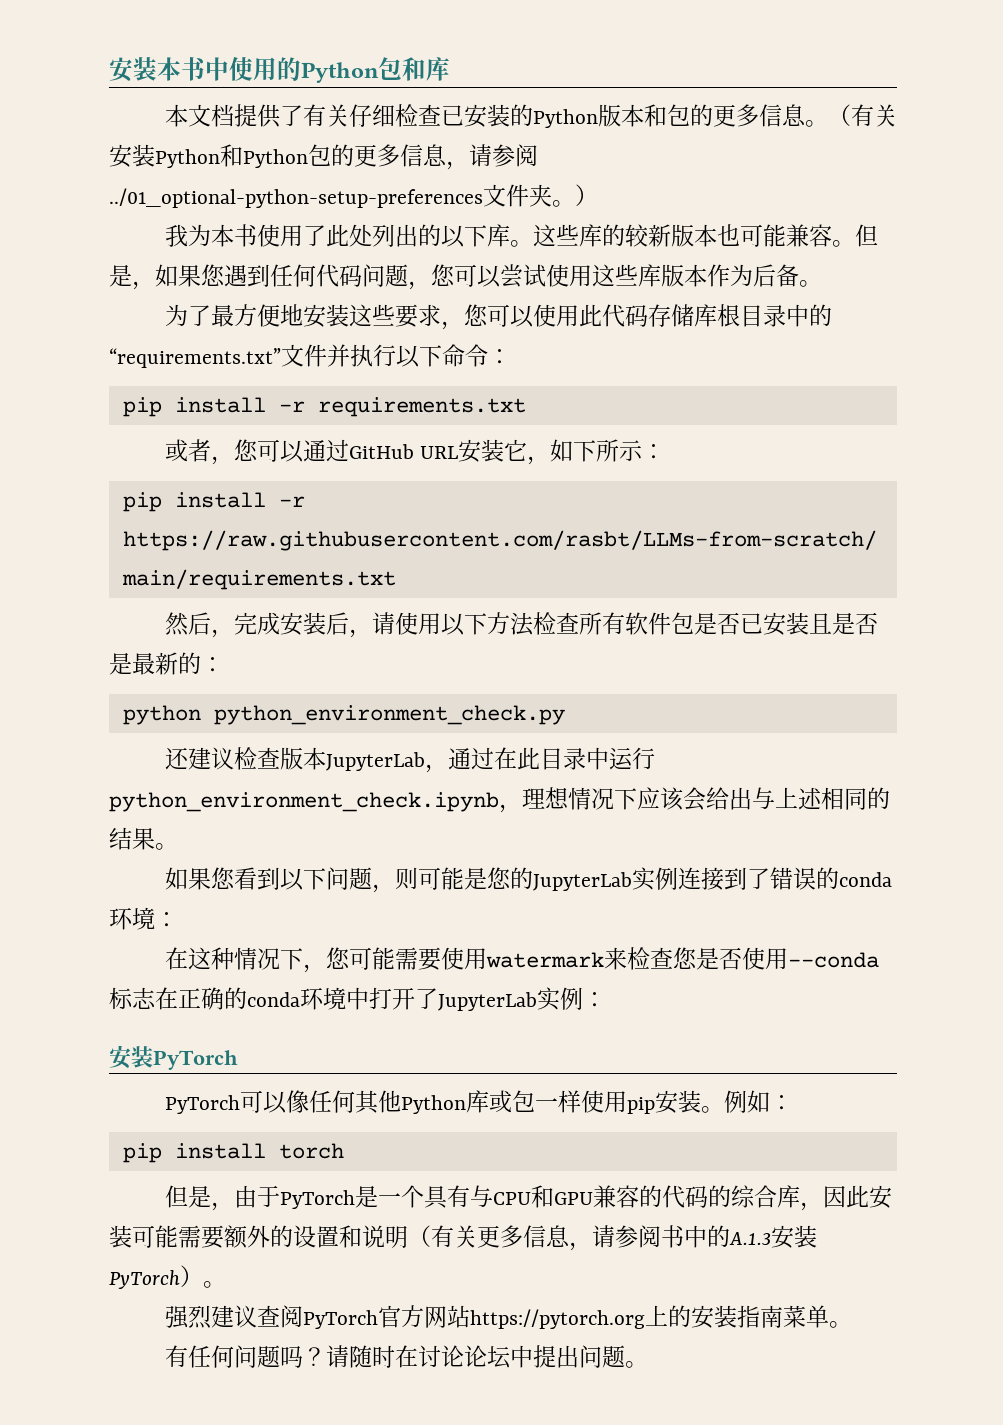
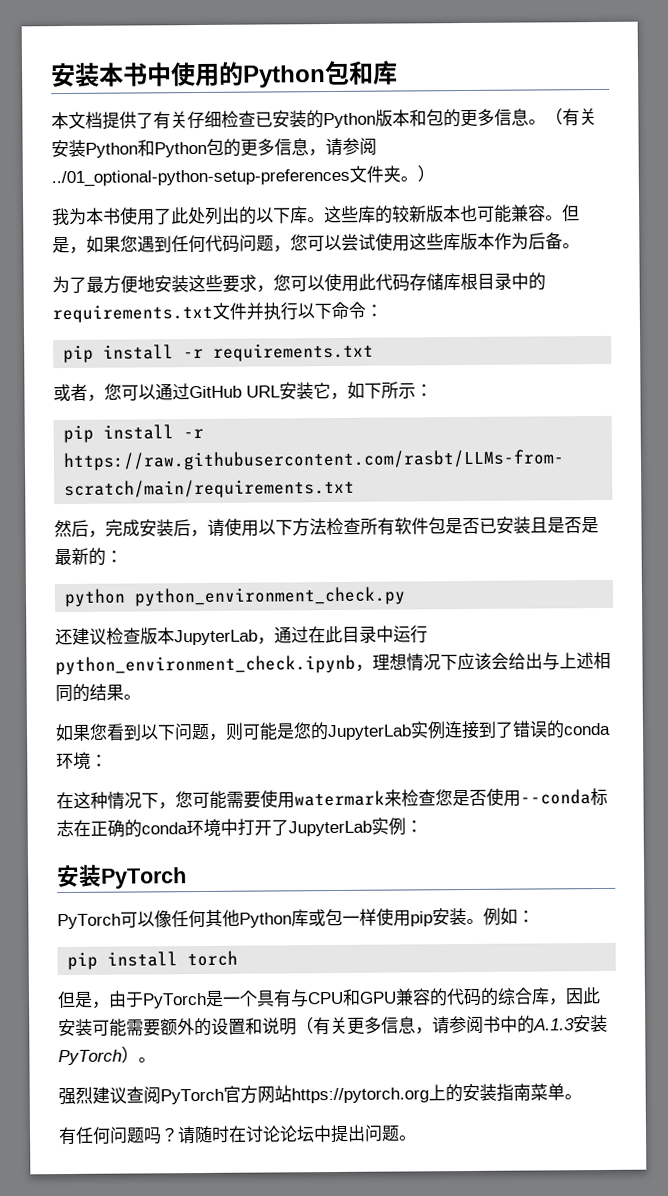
- 为了最方便地安装这些要求，您可以使用此代码存储库根目录中的“requirements.txt”文件并执行以下命令：
+ 为了最方便地安装这些要求，您可以使用此代码存储库根目录中的requirements.txt文件并执行以下命令：

